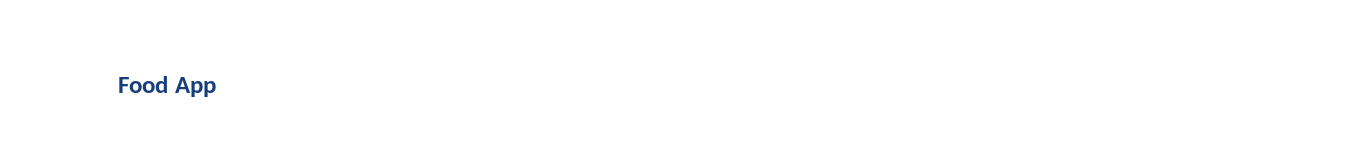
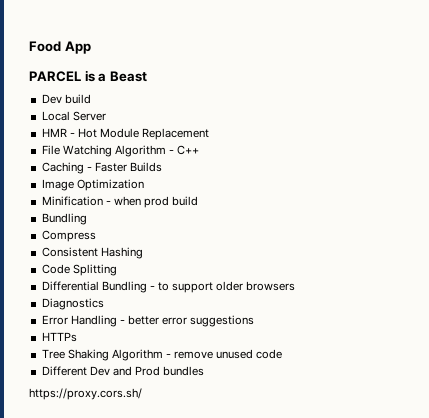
+ PARCEL is a Beast
+ Dev build
+ Local Server
+ HMR - Hot Module Replacement
+ File Watching Algorithm - C++
+ Caching - Faster Builds
+ Image Optimization
+ Minification - when prod build
+ Bundling
+ Compress
+ Consistent Hashing
+ Code Splitting
+ Differential Bundling - to support older browsers
+ Diagnostics
+ Error Handling - better error suggestions
+ HTTPs
+ Tree Shaking Algorithm - remove unused code
+ Different Dev and Prod bundles
+ https://proxy.cors.sh/

